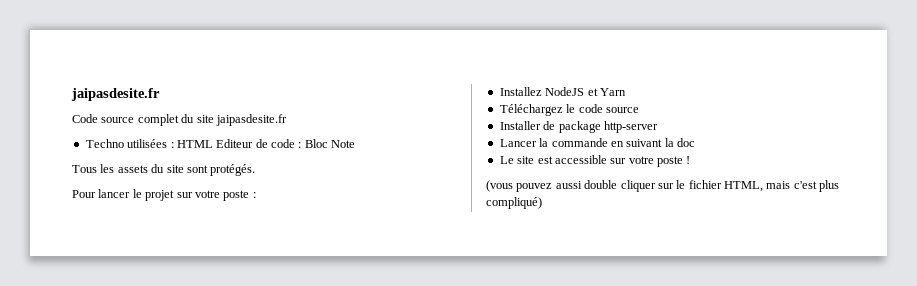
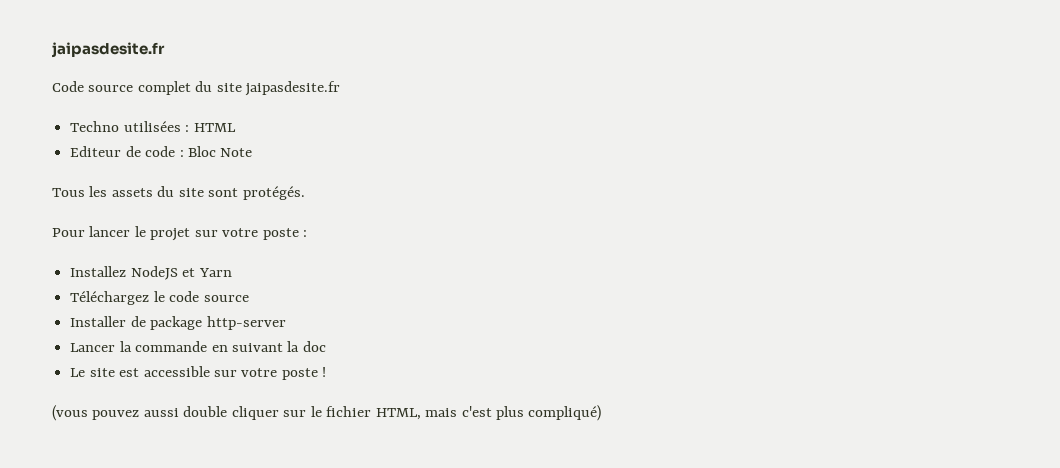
- Techno utilisées : HTML Editeur de code : Bloc Note
+ Techno utilisées : HTML
+ Editeur de code : Bloc Note

